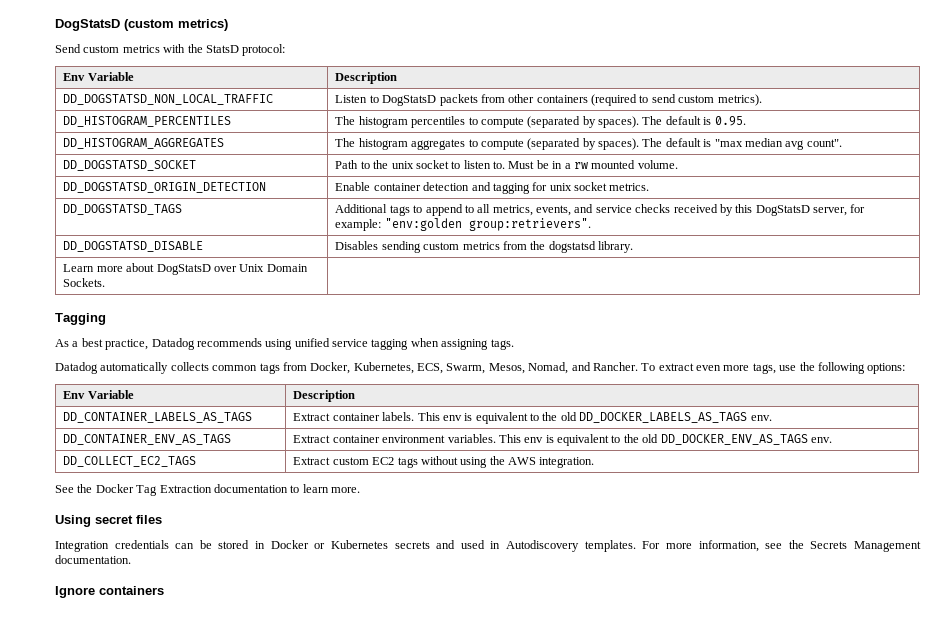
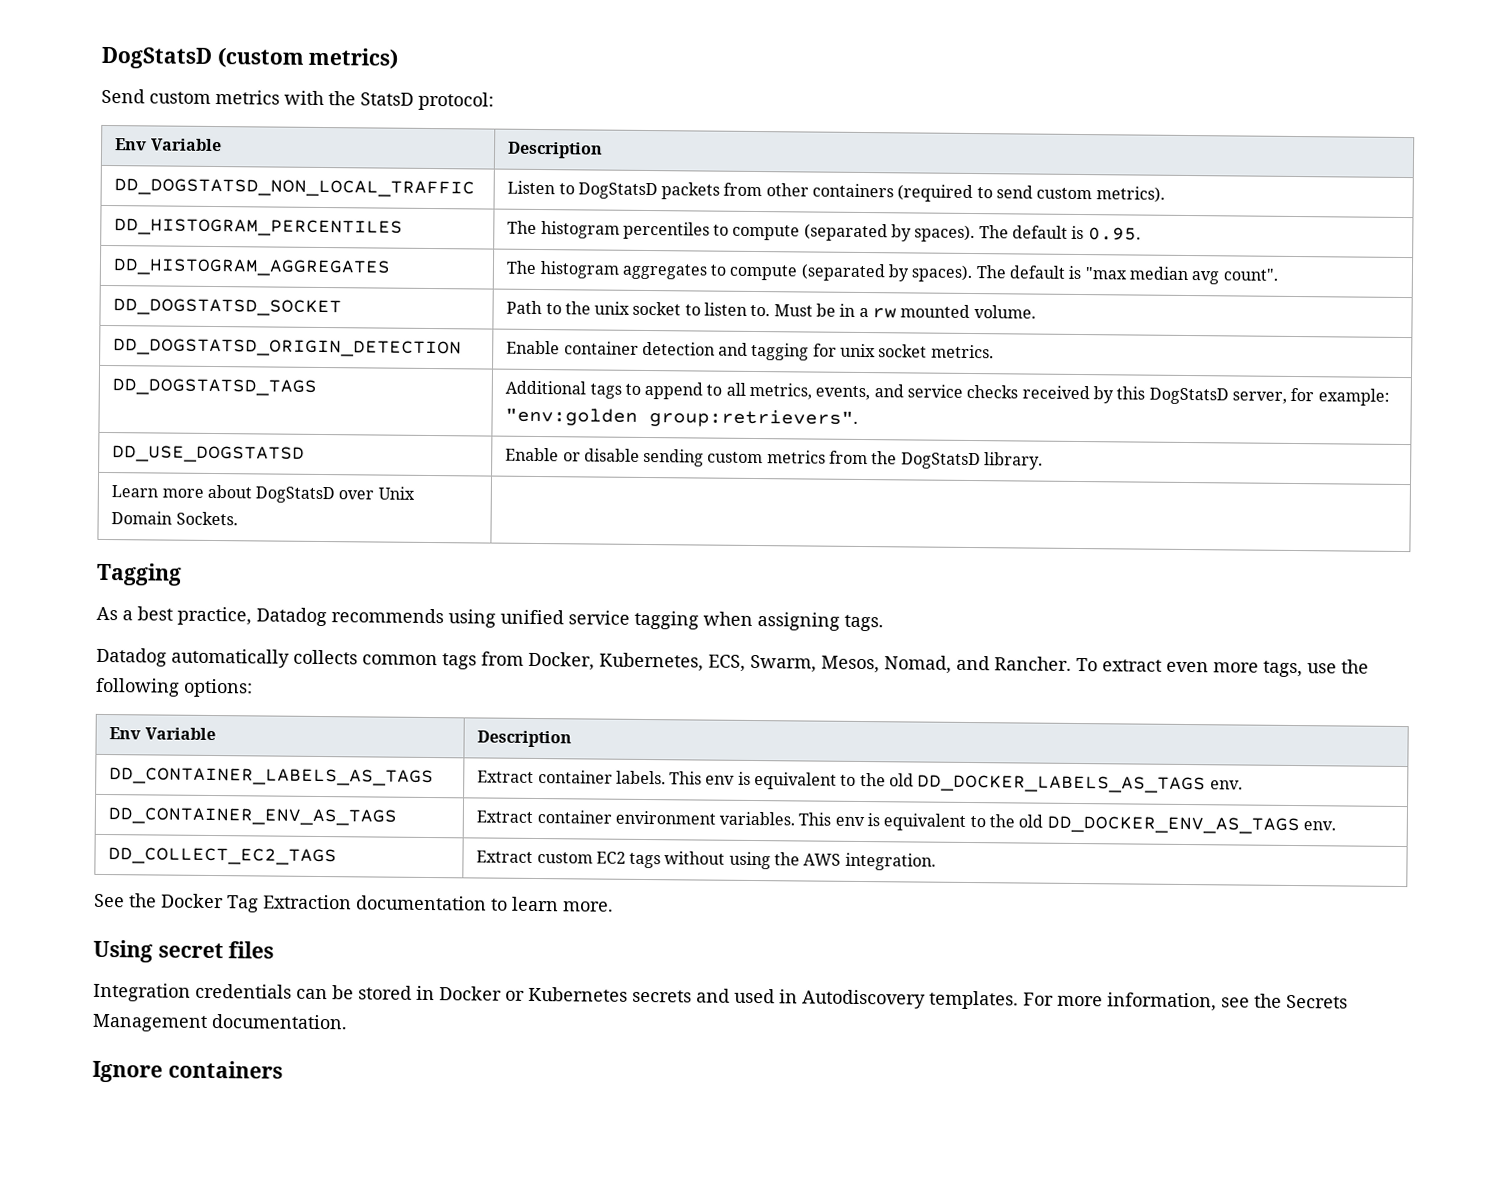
- DD_DOGSTATSD_DISABLE | Disables sending custom metrics from the dogstatsd library.
+ DD_USE_DOGSTATSD | Enable or disable sending custom metrics from the DogStatsD library.

